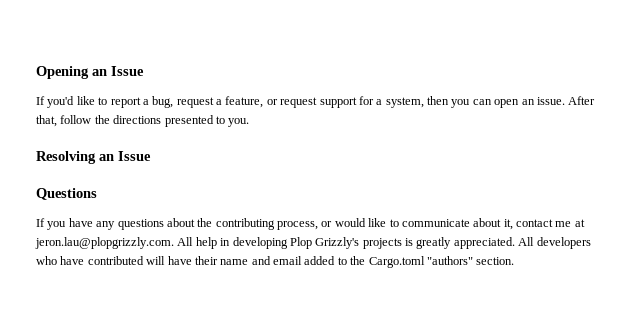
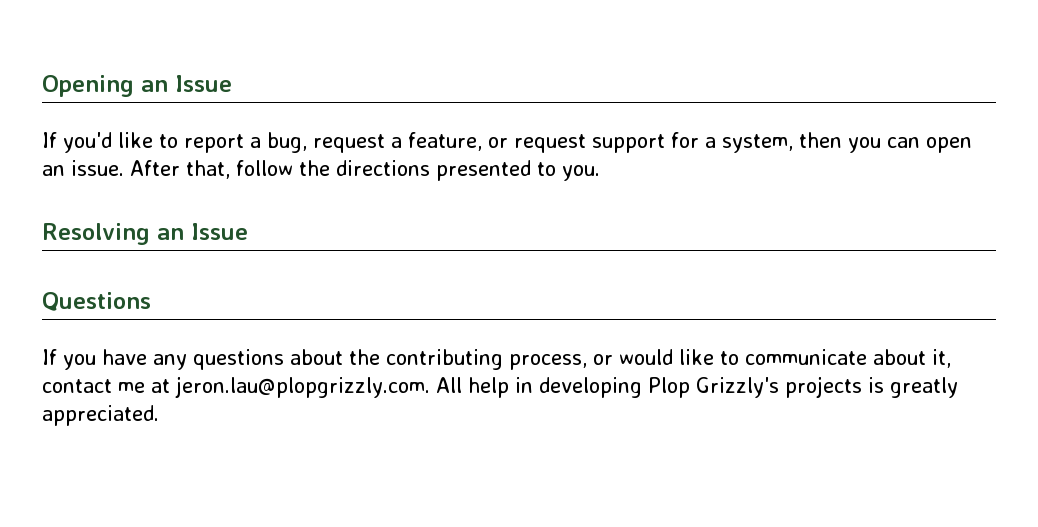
- All developers who have contributed will have their name and email added to the Cargo.toml "authors" section.

